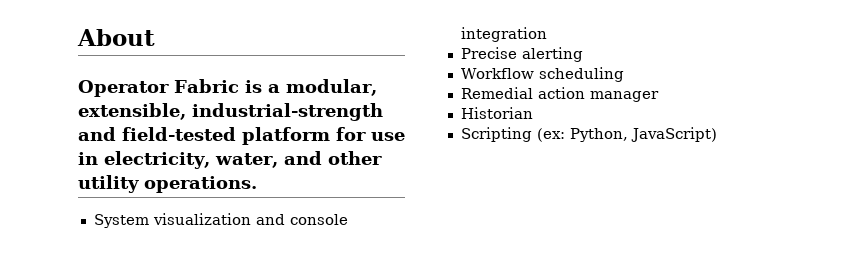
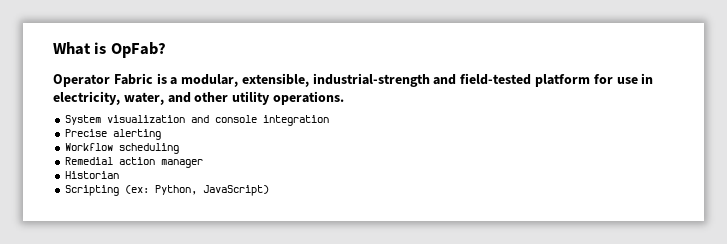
- About
+ What is OpFab?

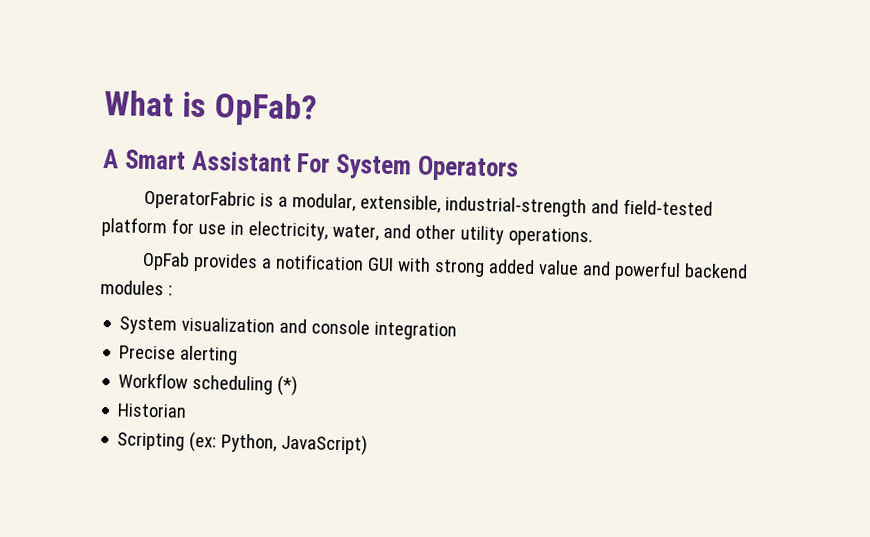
- Operator Fabric is a modular, extensible, industrial-strength and field-tested platform for use in electricity, water, and other utility operations.
+ A Smart Assistant For System Operators
+ OperatorFabric is a modular, extensible, industrial-strength and field-tested platform for use in electricity, water, and other utility operations.
+ OpFab provides a notification GUI with strong added value and powerful backend modules :
- Workflow scheduling
- Remedial action manager
+ Workflow scheduling (*)

